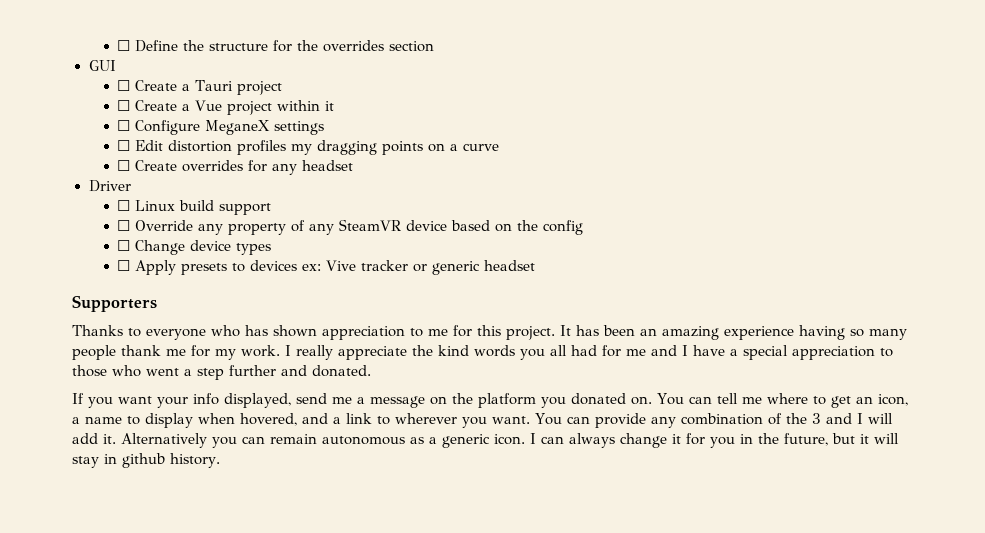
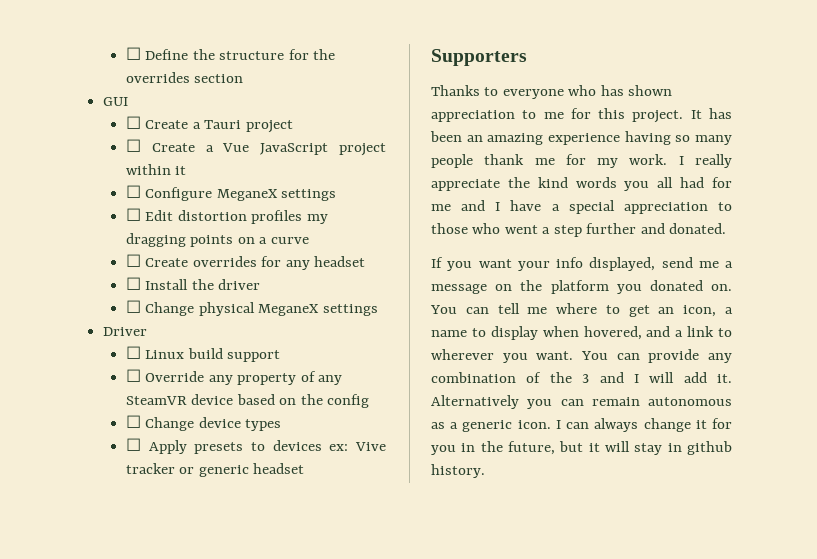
- ☐ Create a Vue project within it
+ ☐ Create a Vue JavaScript project within it
+ ☐ Install the driver
+ ☐ Change physical MeganeX settings

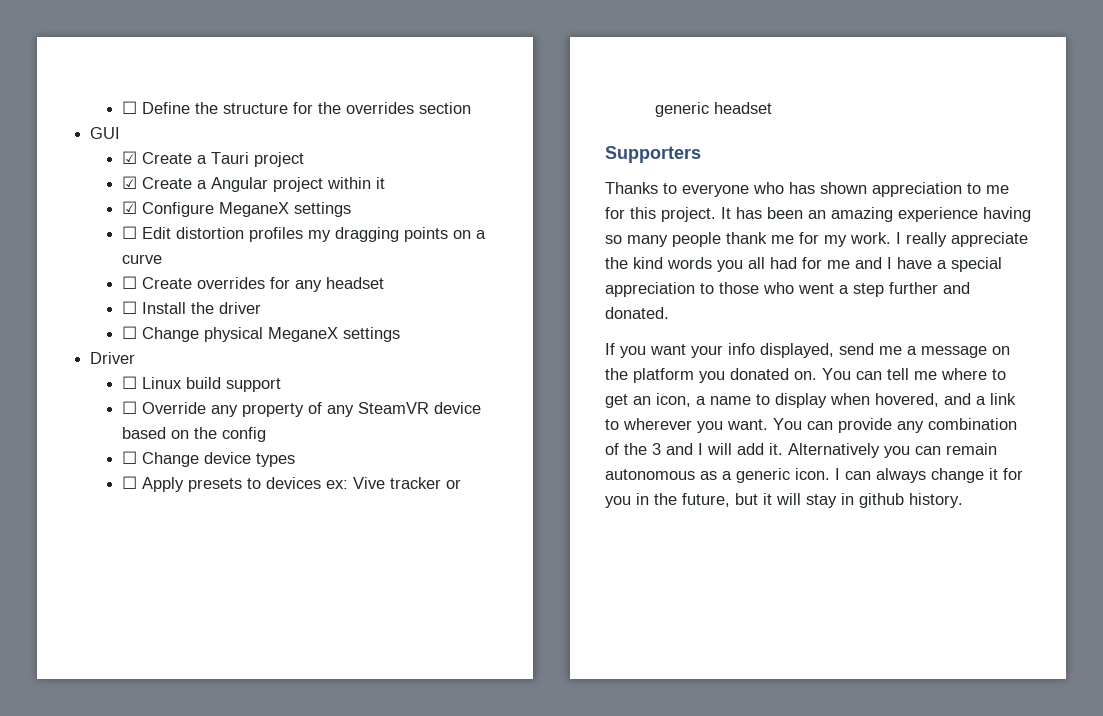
- ☐ Create a Tauri project
+ ☑ Create a Tauri project
- ☐ Create a Vue JavaScript project within it
+ ☑ Create a Angular project within it
- ☐ Configure MeganeX settings
+ ☑ Configure MeganeX settings

